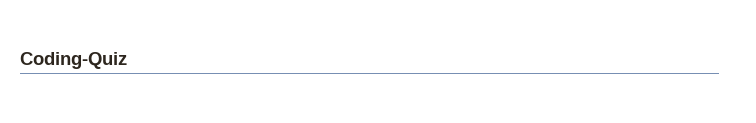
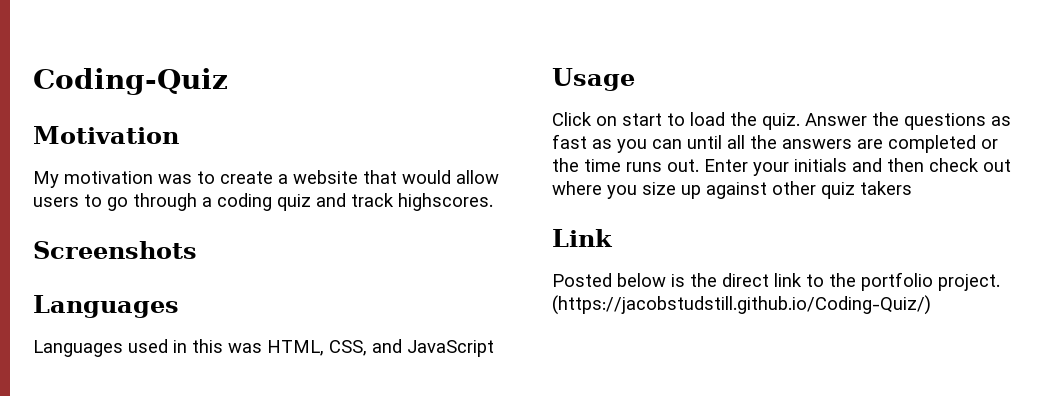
+ Motivation
+ My motivation was to create a website that would allow users to go through a coding quiz and track highscores.
+ Screenshots
+ Languages
+ Languages used in this was HTML, CSS, and JavaScript
+ Usage
+ Click on start to load the quiz. Answer the questions as fast as you can until all the answers are completed or the time runs out. Enter your initials and then check out where you size up against other quiz takers
+ Link
+ Posted below is the direct link to the portfolio project. (https://jacobstudstill.github.io/Coding-Quiz/)

